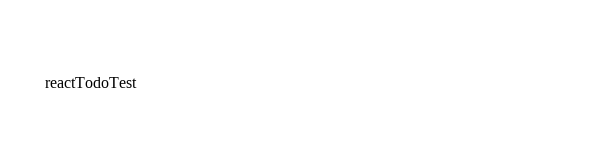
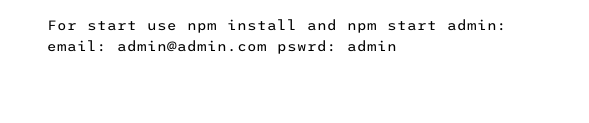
- reactTodoTest
+ For start use npm install and npm start admin: email: admin@admin.com pswrd: admin

